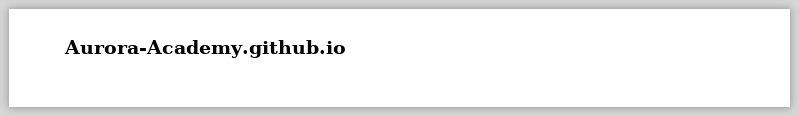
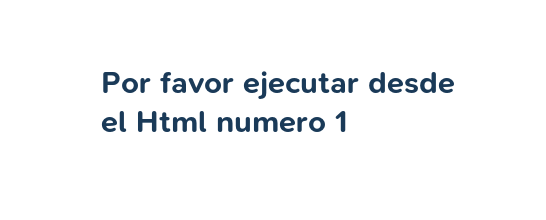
- Aurora-Academy.github.io
+ Por favor ejecutar desde el Html numero 1

